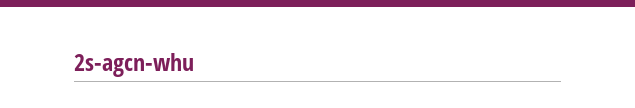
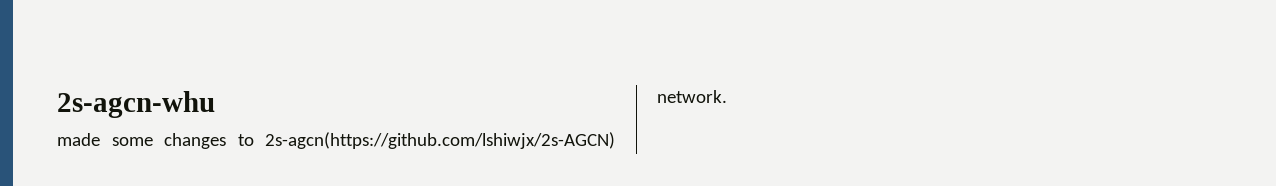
+ made some changes to 2s-agcn(https://github.com/lshiwjx/2s-AGCN) network.

